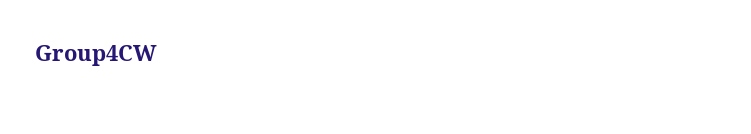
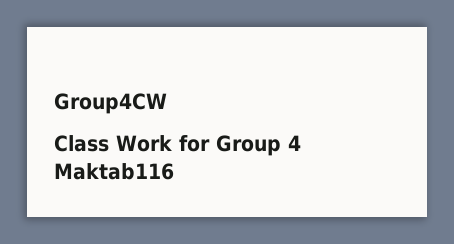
+ Class Work for Group 4 Maktab116

